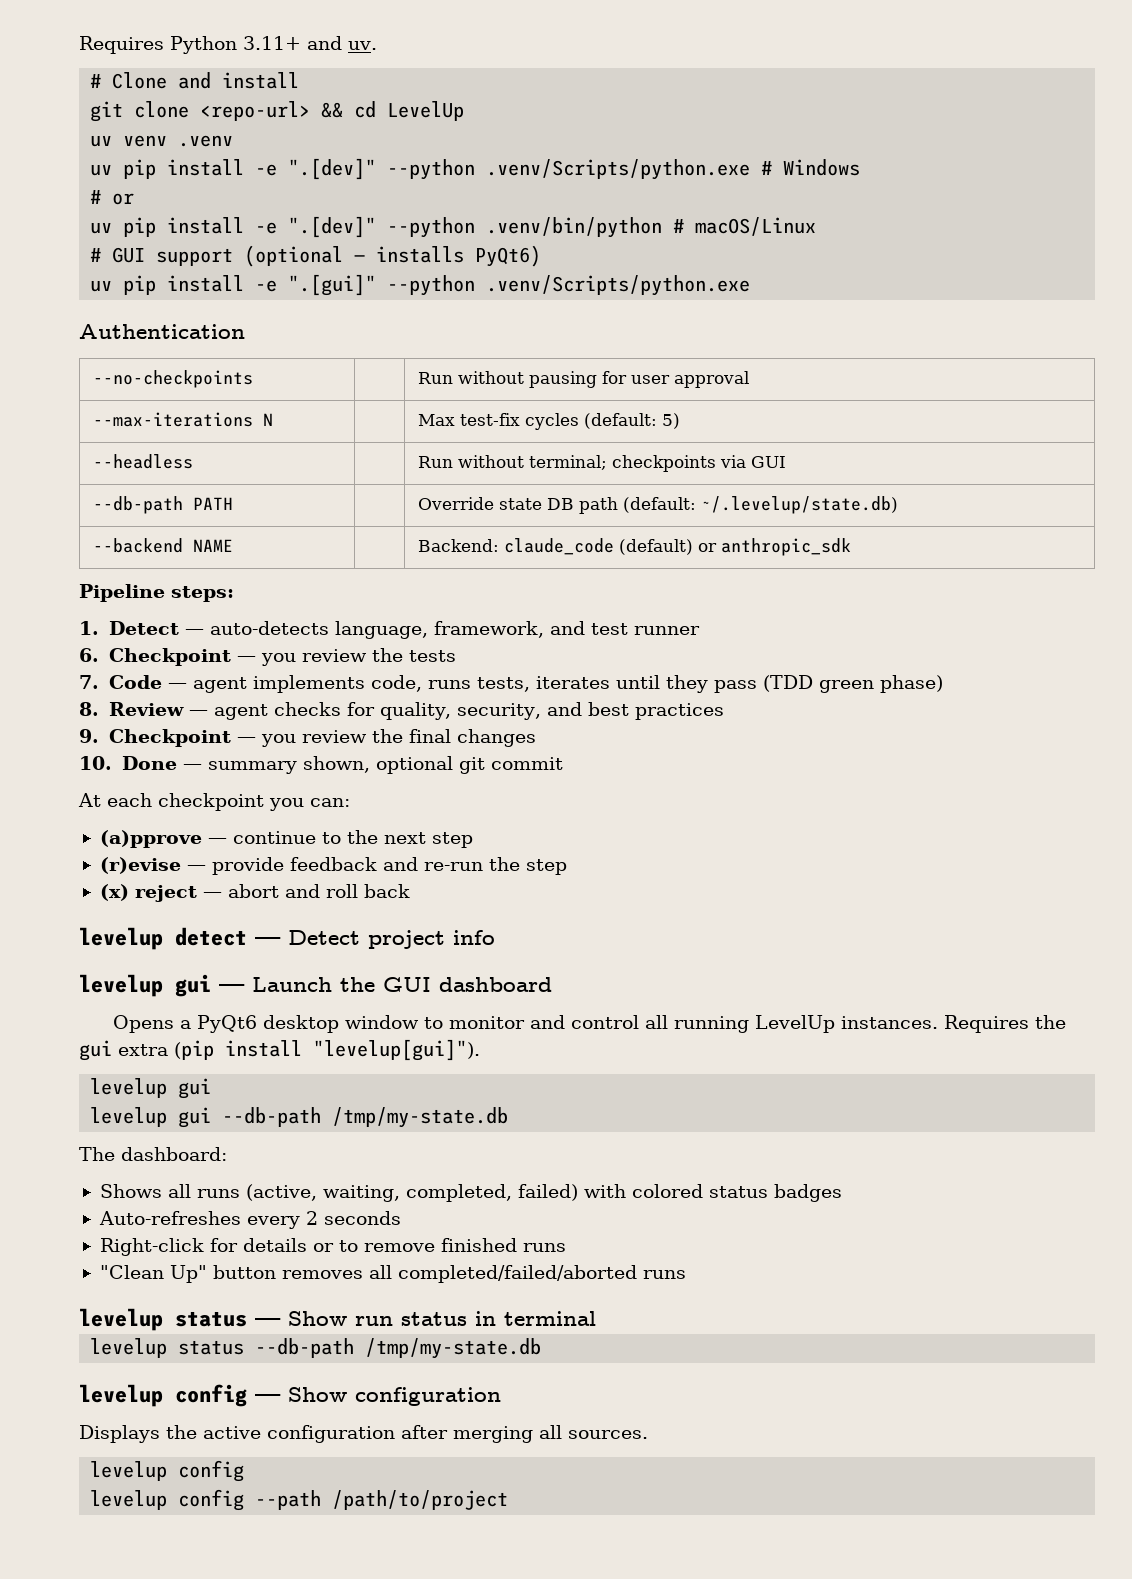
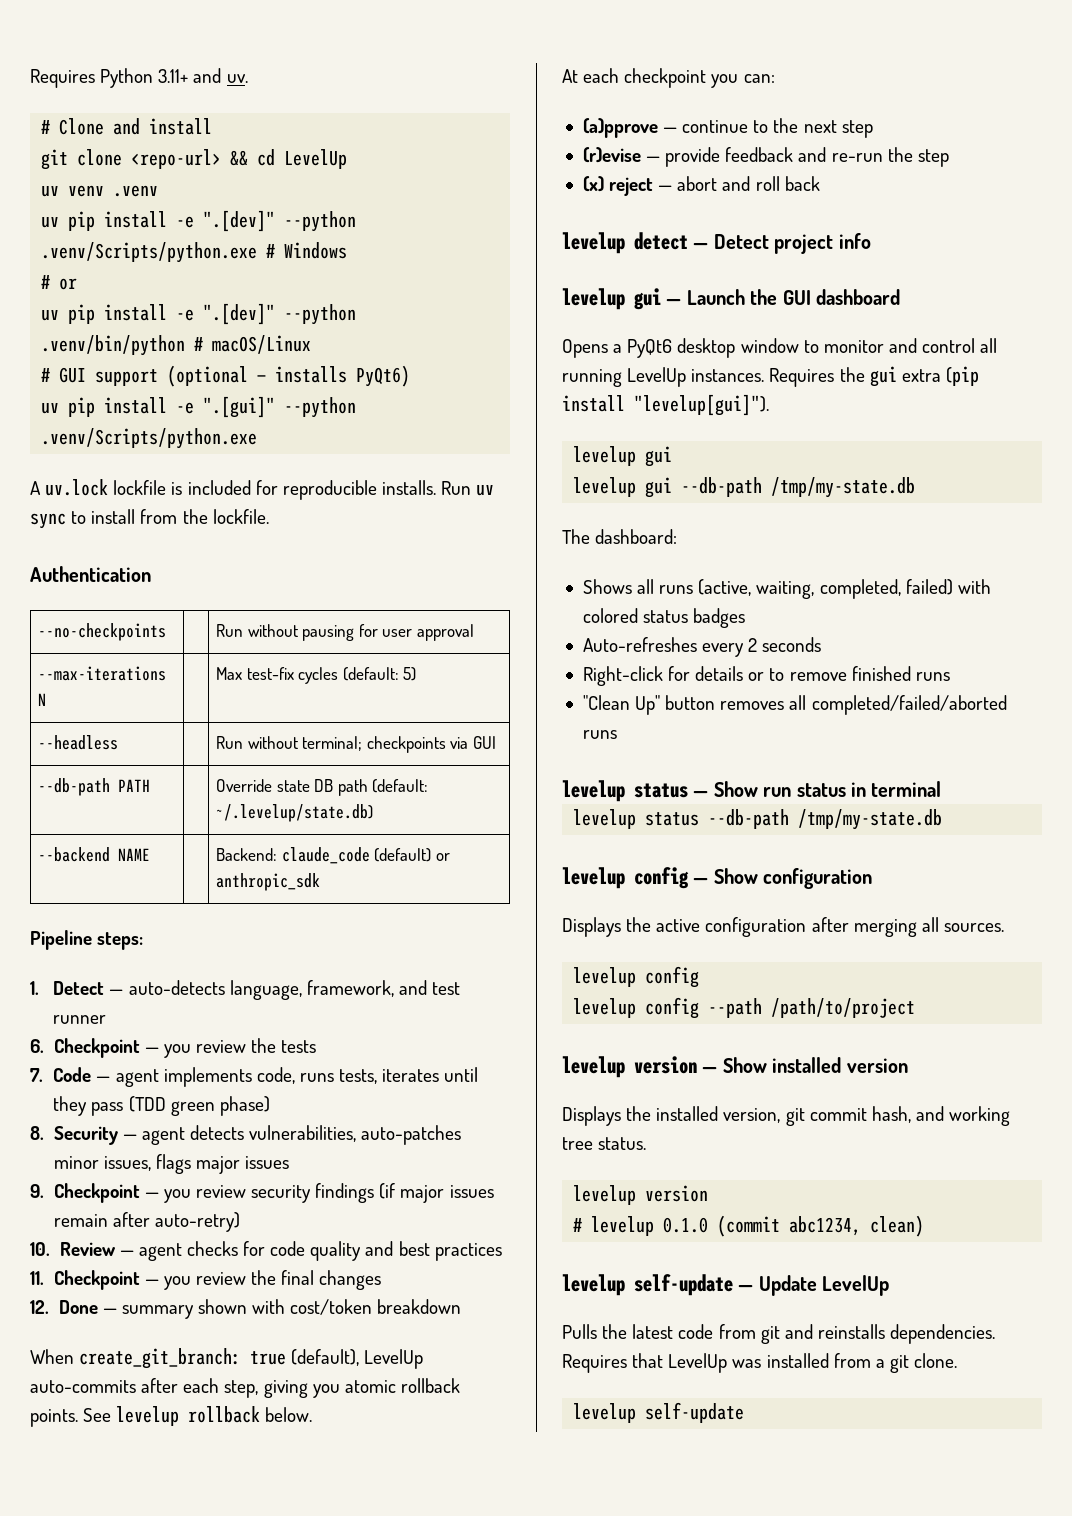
+ A uv.lock lockfile is included for reproducible installs. Run uv sync to install from the lockfile.
- 8. Review — agent checks for quality, security, and best practices
+ 8. Security — agent detects vulnerabilities, auto-patches minor issues, flags major issues
+ 9. Checkpoint — you review security findings (if major issues remain after auto-retry)
+ 10. Review — agent checks for code quality and best practices
- 9. Checkpoint — you review the final changes
+ 11. Checkpoint — you review the final changes
- 10. Done — summary shown, optional git commit
+ 12. Done — summary shown with cost/token breakdown
+ When create_git_branch: true (default), LevelUp auto-commits after each step, giving you atomic rollback points. See levelup rollback below.
+ levelup version — Show installed version
+ Displays the installed version, git commit hash, and working tree status.
+ levelup version
+ # levelup 0.1.0 (commit abc1234, clean)
+ levelup self-update — Update LevelUp
+ Pulls the latest code from git and reinstalls dependencies. Requires that LevelUp was installed from a git clone.
+ levelup self-update

